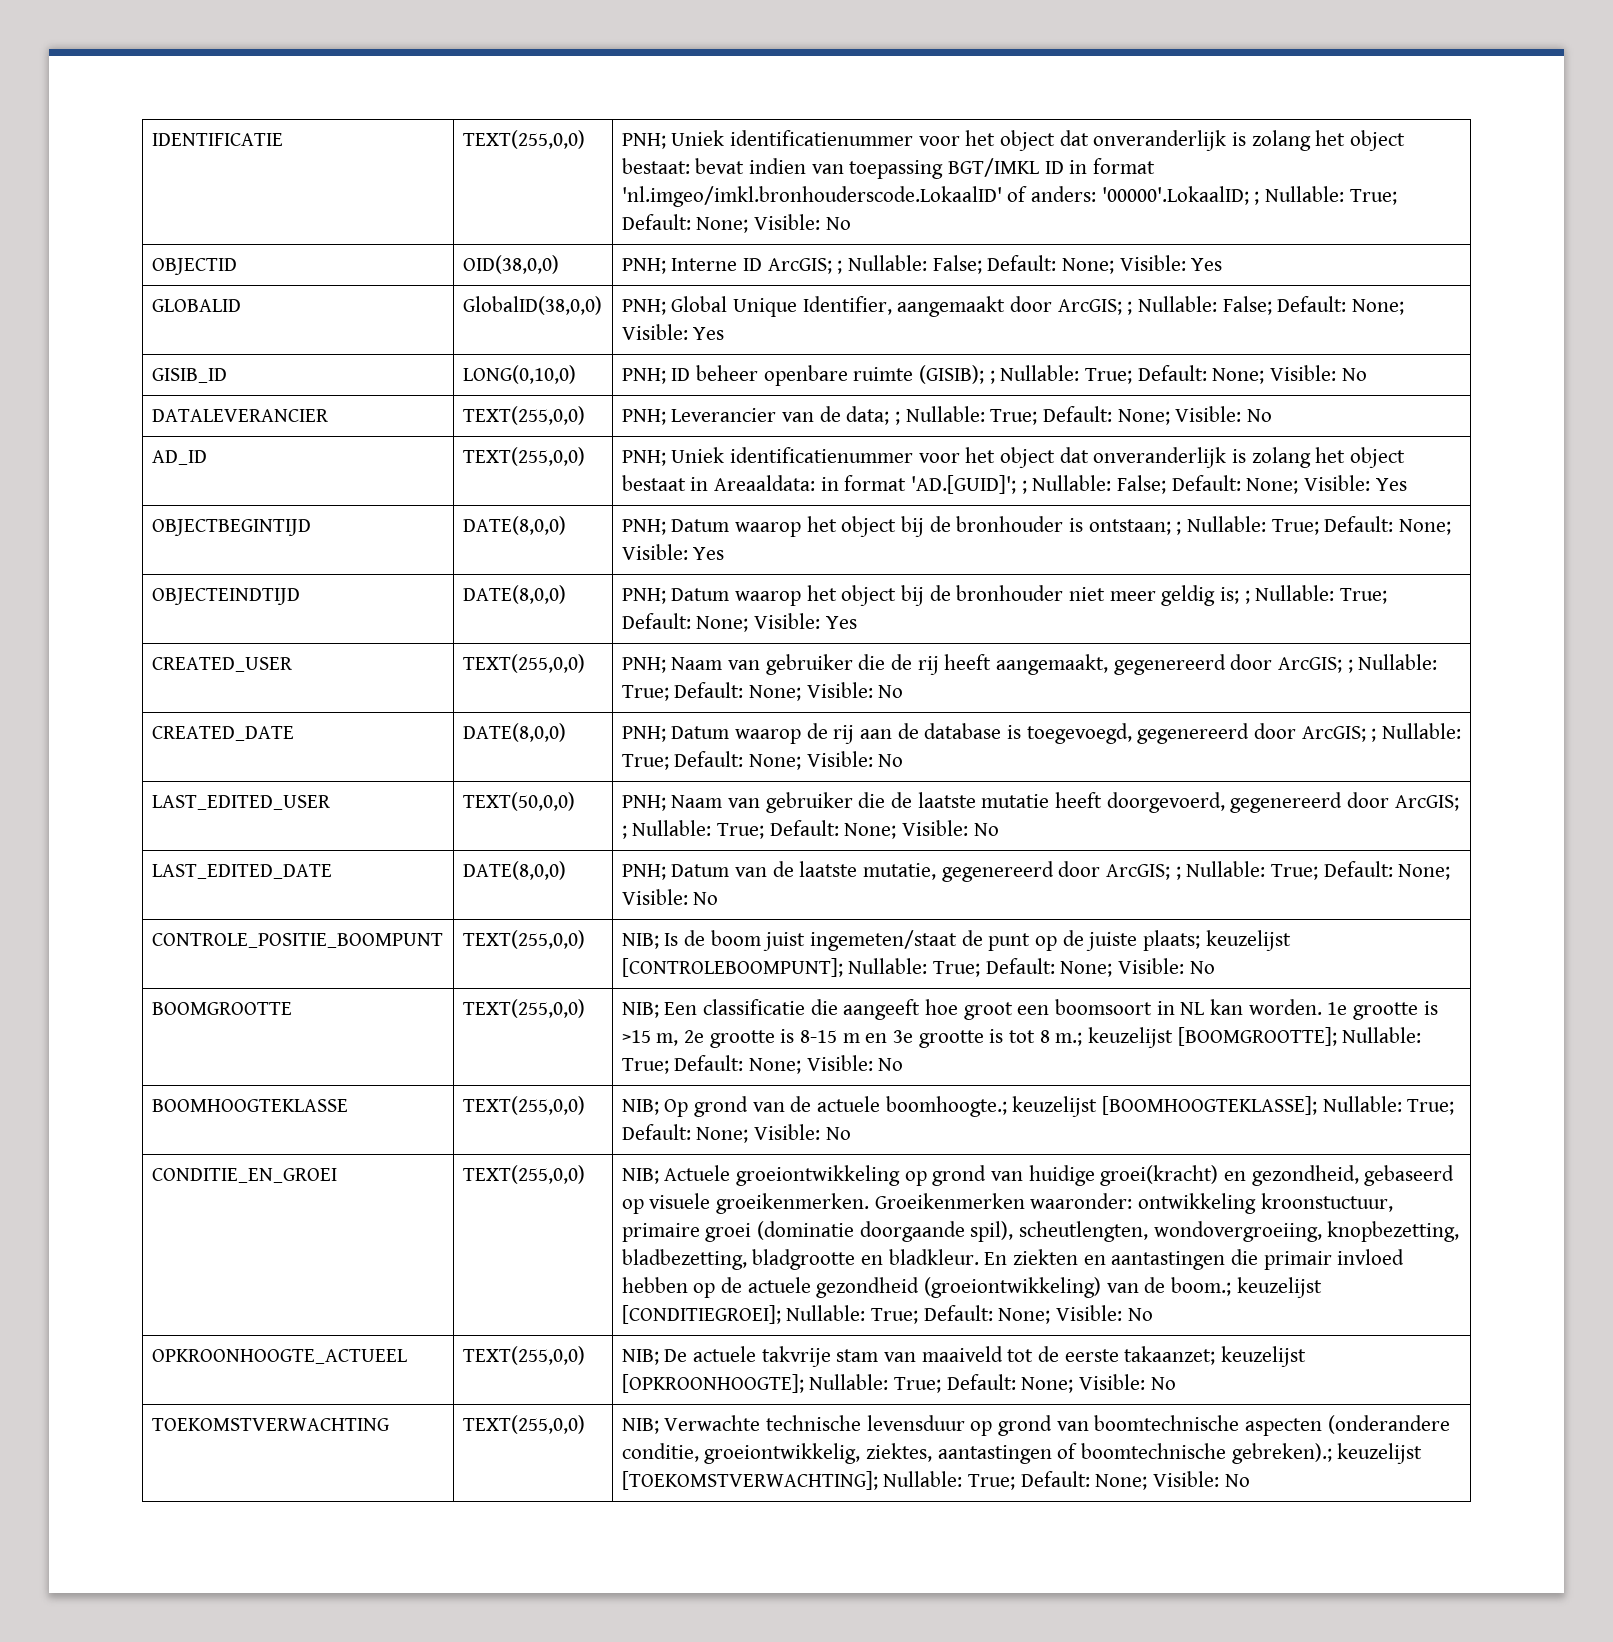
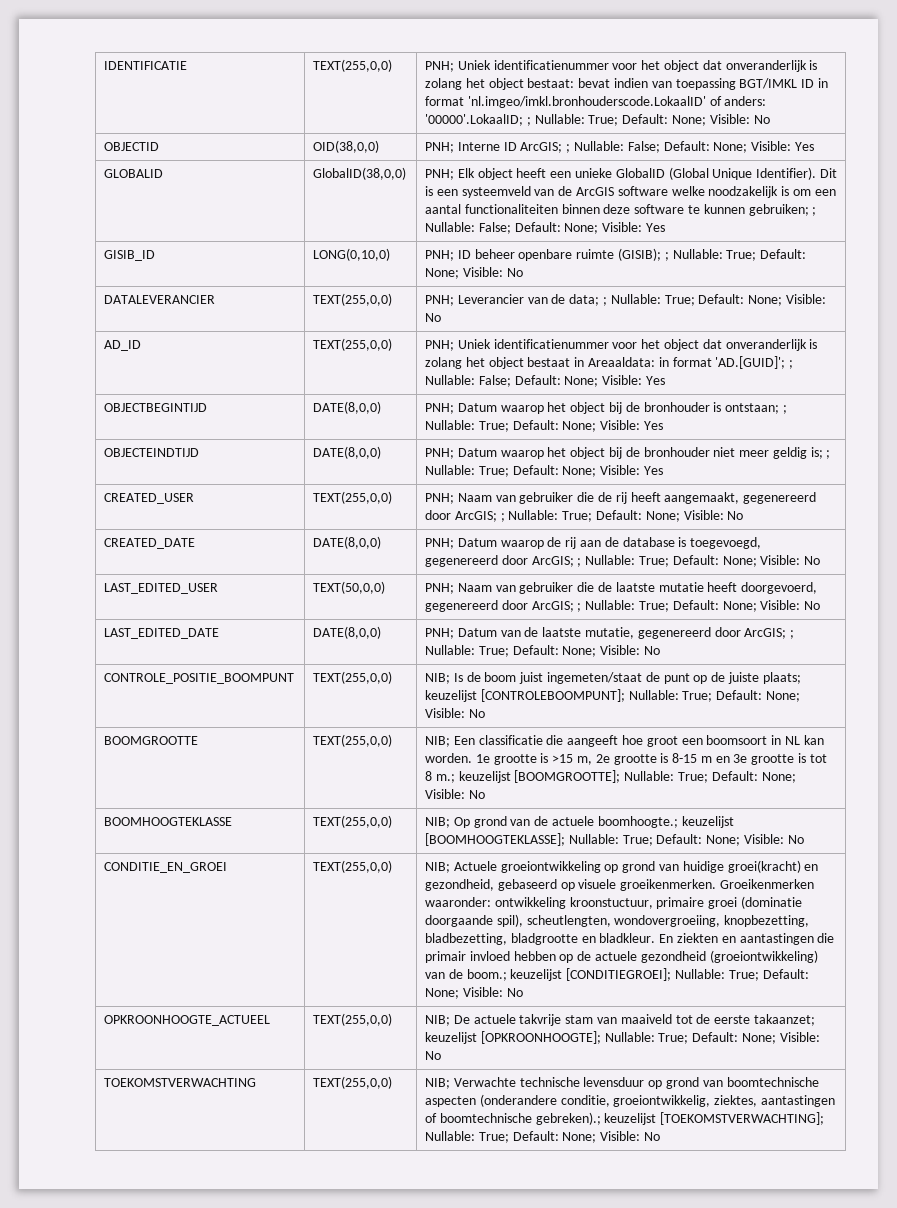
- GLOBALID | GlobalID(38,0,0) | PNH; Global Unique Identifier, aangemaakt door ArcGIS; ; Nullable: False; Default: None; Visible: Yes
+ GLOBALID | GlobalID(38,0,0) | PNH; Elk object heeft een unieke GlobalID (Global Unique Identifier). Dit is een systeemveld van de ArcGIS software welke noodzakelijk is om een aantal functionaliteiten binnen deze software te kunnen gebruiken; ; Nullable: False; Default: None; Visible: Yes

